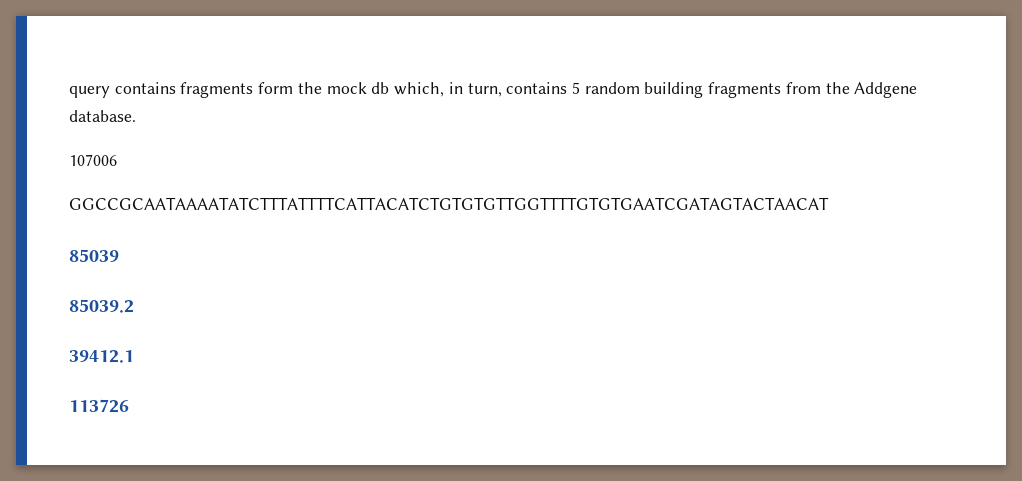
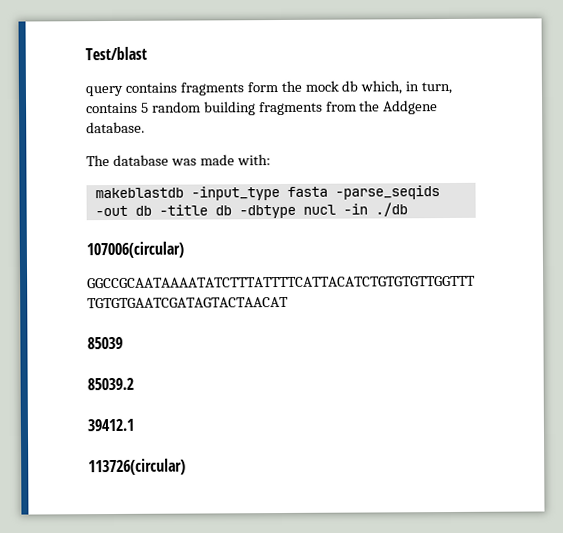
+ Test/blast
- 107006
+ The database was made with:
+ makeblastdb -input_type fasta -parse_seqids -out db -title db -dbtype nucl -in ./db
+ 107006(circular)
- 113726
+ 113726(circular)

